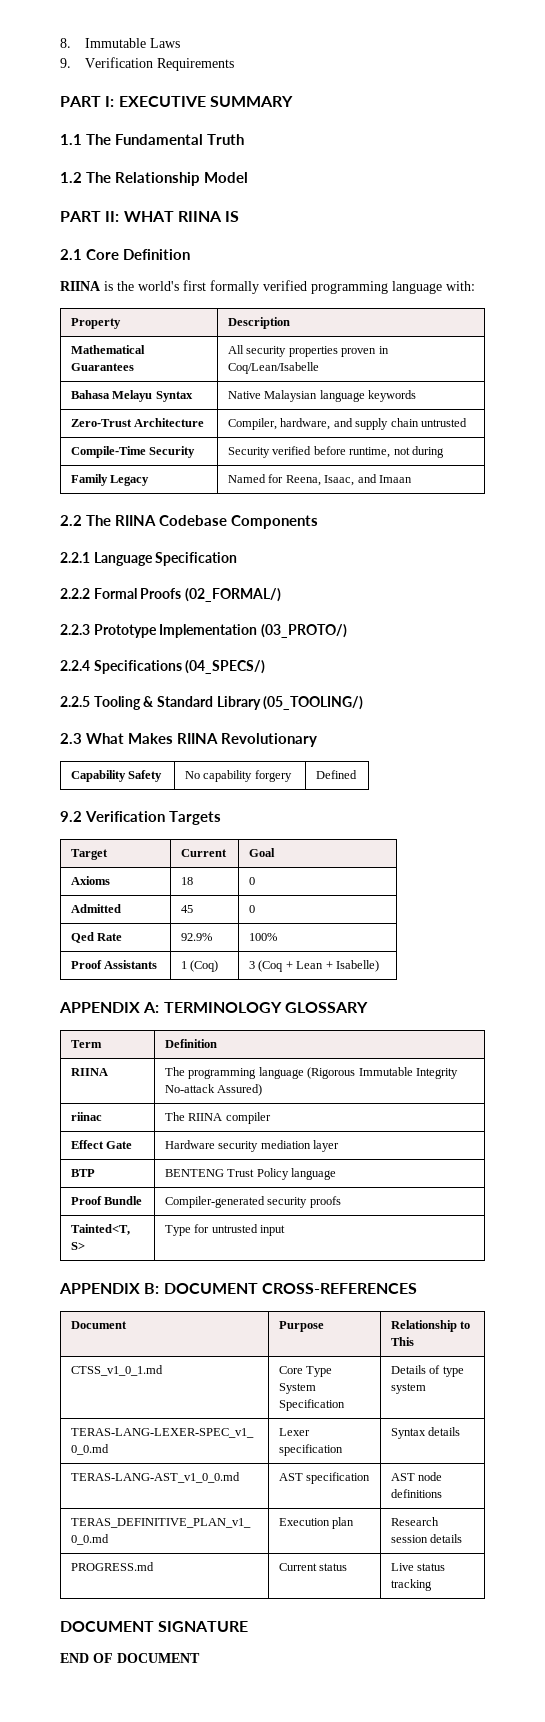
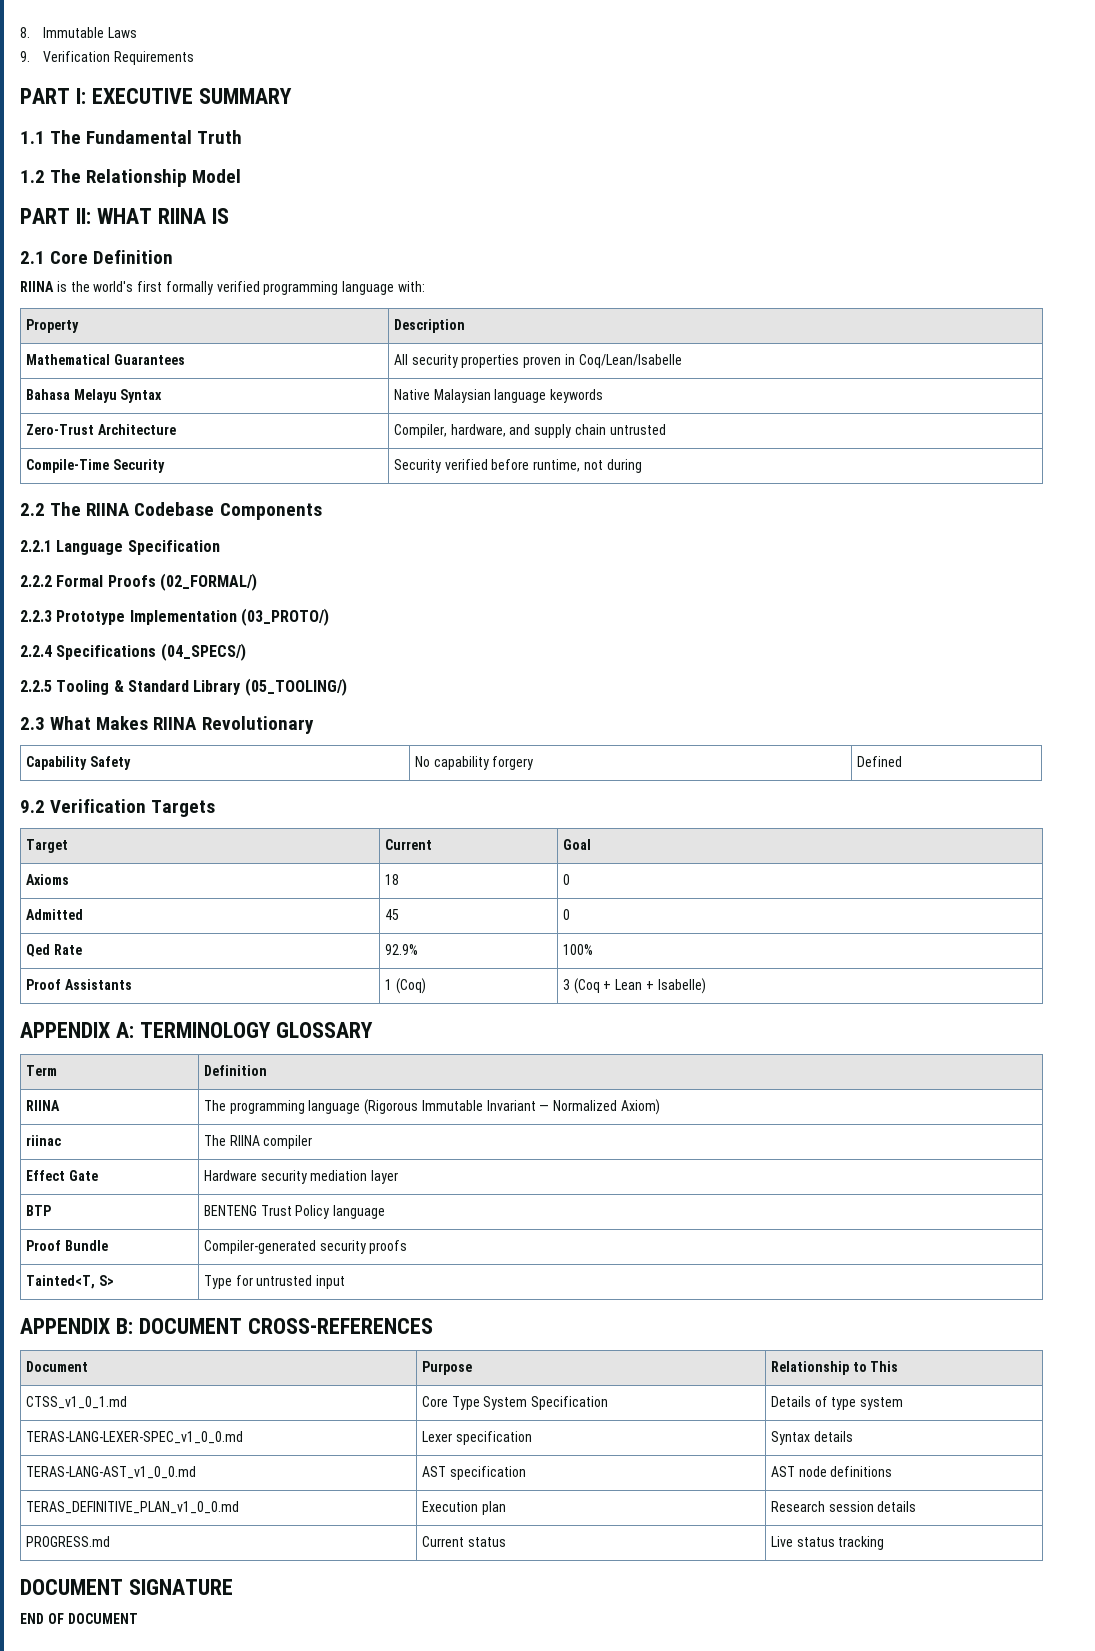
- Family Legacy | Named for Reena, Isaac, and Imaan
- RIINA | The programming language (Rigorous Immutable Integrity No-attack Assured)
+ RIINA | The programming language (Rigorous Immutable Invariant — Normalized Axiom)

